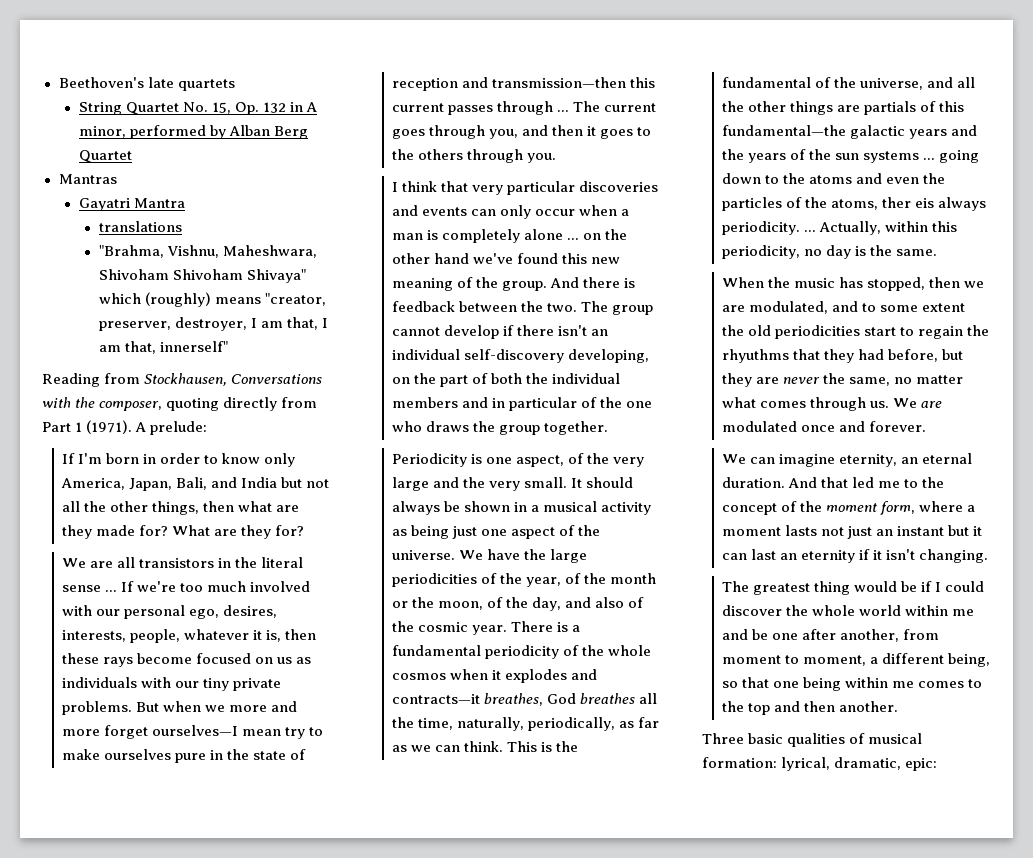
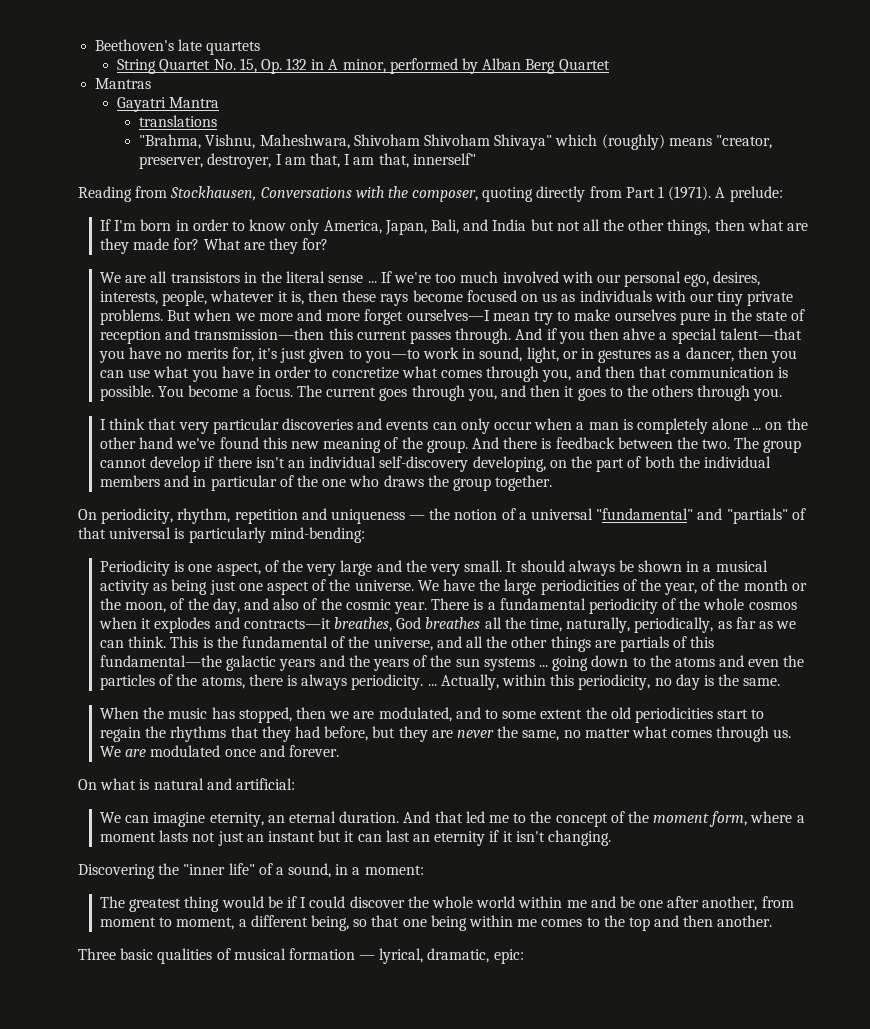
- But when we more and more forget ourselves—I mean try to make ourselves pure in the state of reception and transmission—then this current passes through ...
+ But when we more and more forget ourselves—I mean try to make ourselves pure in the state of reception and transmission—then this current passes through. And if you then ahve a special talent—that you have no merits for, it's just given to you—to work in sound, light, or in gestures as a dancer, then you can use what you have in order to concretize what comes through you, and then that communication is possible. You become a focus.
+ On periodicity, rhythm, repetition and uniqueness — the notion of a universal "fundamental" and "partials" of that universal is particularly mind-bending:
- This is the fundamental of the universe, and all the other things are partials of this fundamental—the galactic years and the years of the sun systems ... going down to the atoms and even the particles of the atoms, ther eis always periodicity. ...
+ This is the fundamental of the universe, and all the other things are partials of this fundamental—the galactic years and the years of the sun systems ... going down to the atoms and even the particles of the atoms, there is always periodicity. ...
- When the music has stopped, then we are modulated, and to some extent the old periodicities start to regain the rhyuthms that they had before, but they are never the same, no matter what comes through us.
+ When the music has stopped, then we are modulated, and to some extent the old periodicities start to regain the rhythms that they had before, but they are never the same, no matter what comes through us.
+ On what is natural and artificial:
+ Discovering the "inner life" of a sound, in a moment:
- Three basic qualities of musical formation: lyrical, dramatic, epic:
+ Three basic qualities of musical formation — lyrical, dramatic, epic:

